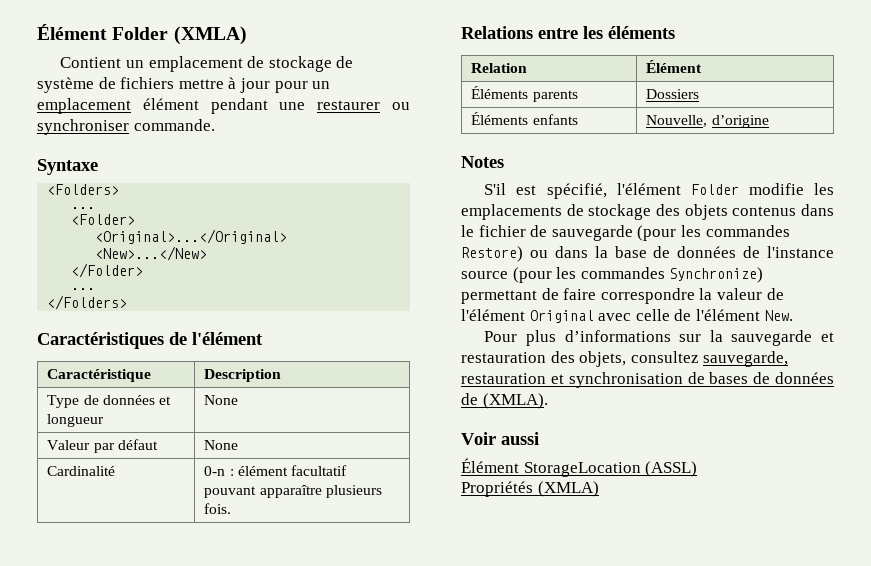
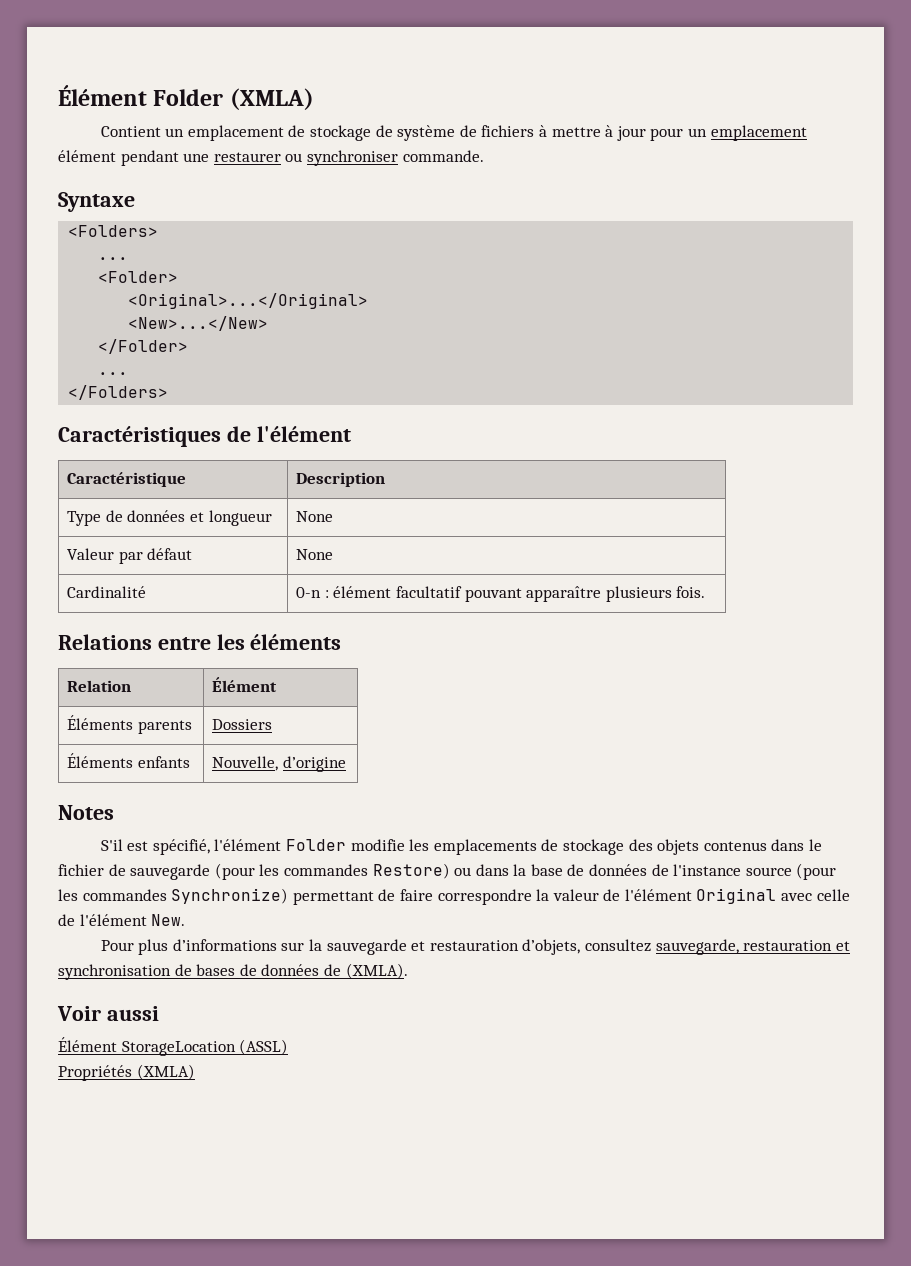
- Contient un emplacement de stockage de système de fichiers mettre à jour pour un emplacement élément pendant une restaurer ou synchroniser commande.
+ Contient un emplacement de stockage de système de fichiers à mettre à jour pour un emplacement élément pendant une restaurer ou synchroniser commande.
- Pour plus d’informations sur la sauvegarde et restauration des objets, consultez sauvegarde, restauration et synchronisation de bases de données de (XMLA).
+ Pour plus d’informations sur la sauvegarde et restauration d’objets, consultez sauvegarde, restauration et synchronisation de bases de données de (XMLA).

